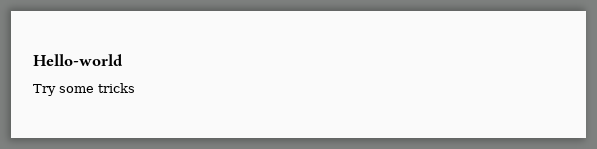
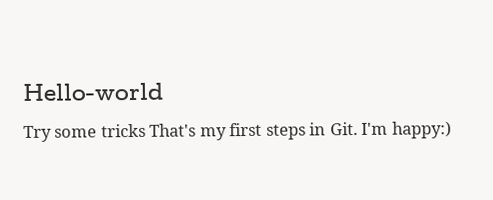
- Try some tricks
+ Try some tricks That's my first steps in Git. I'm happy:)

